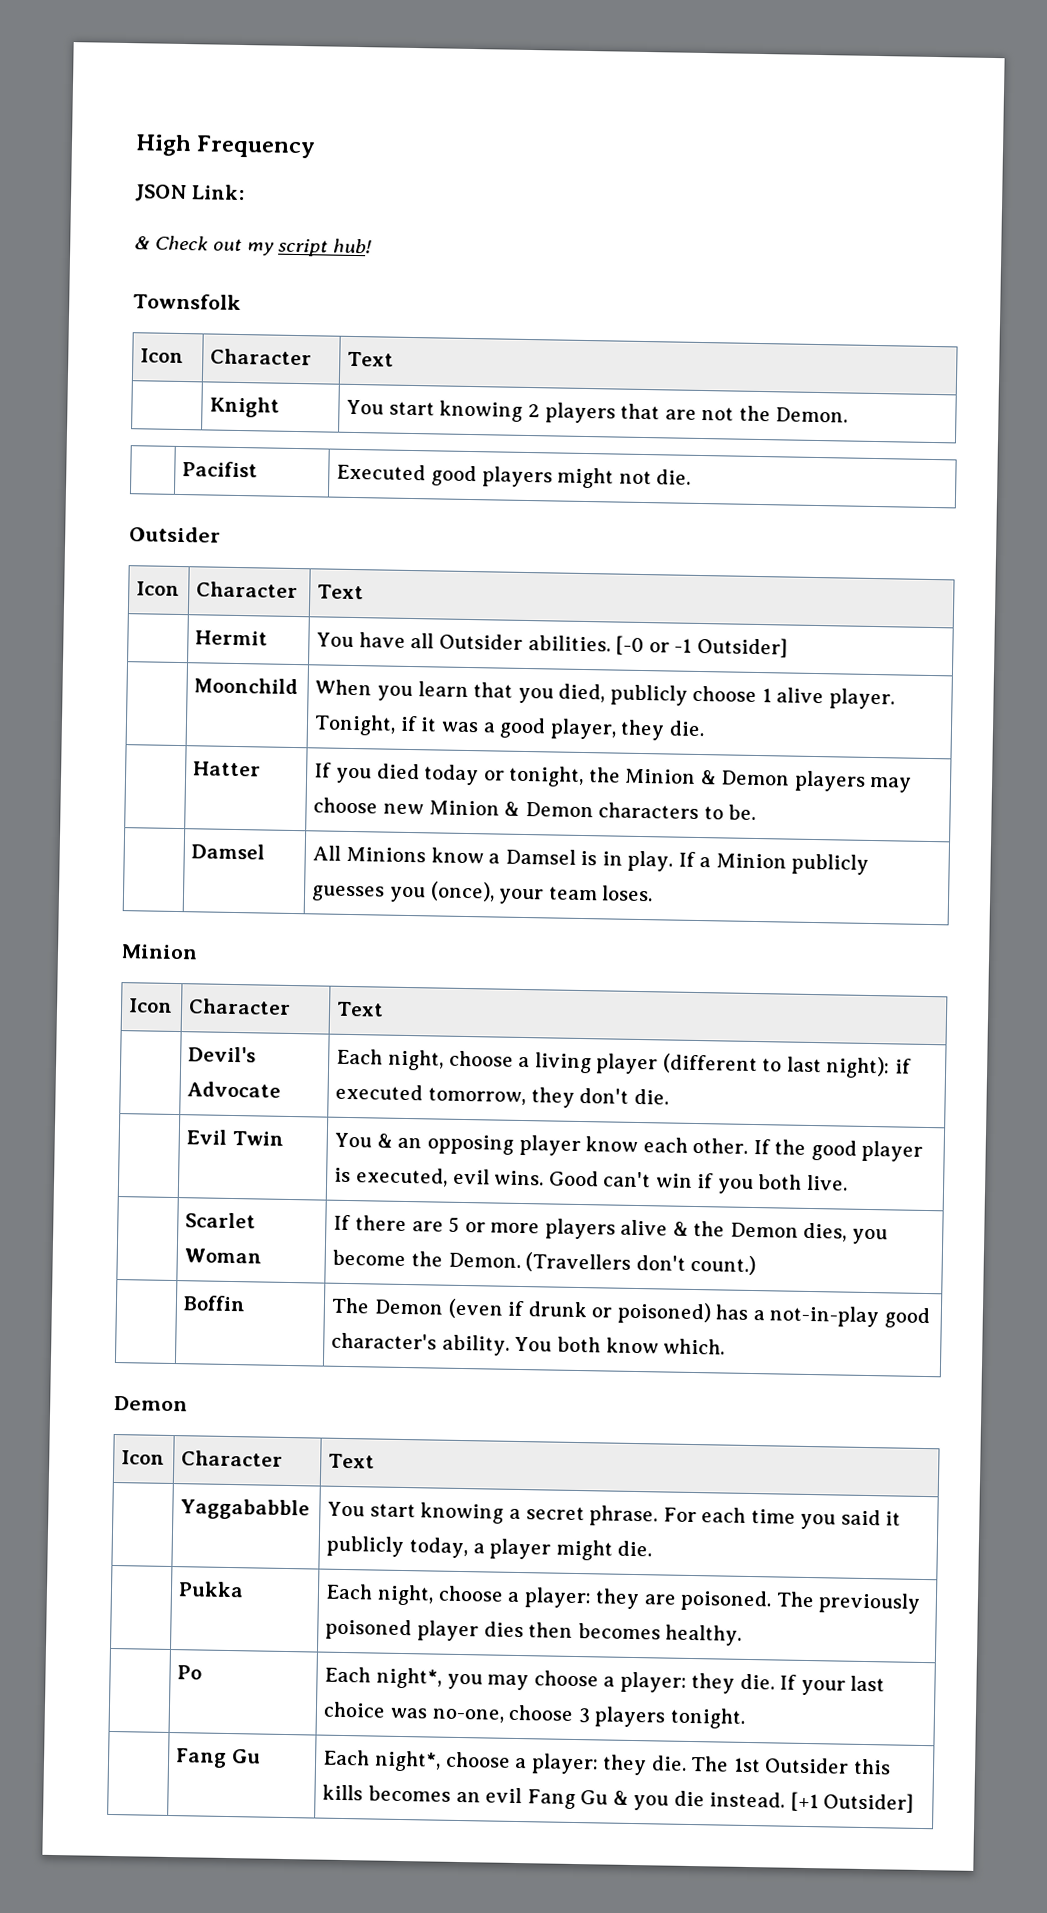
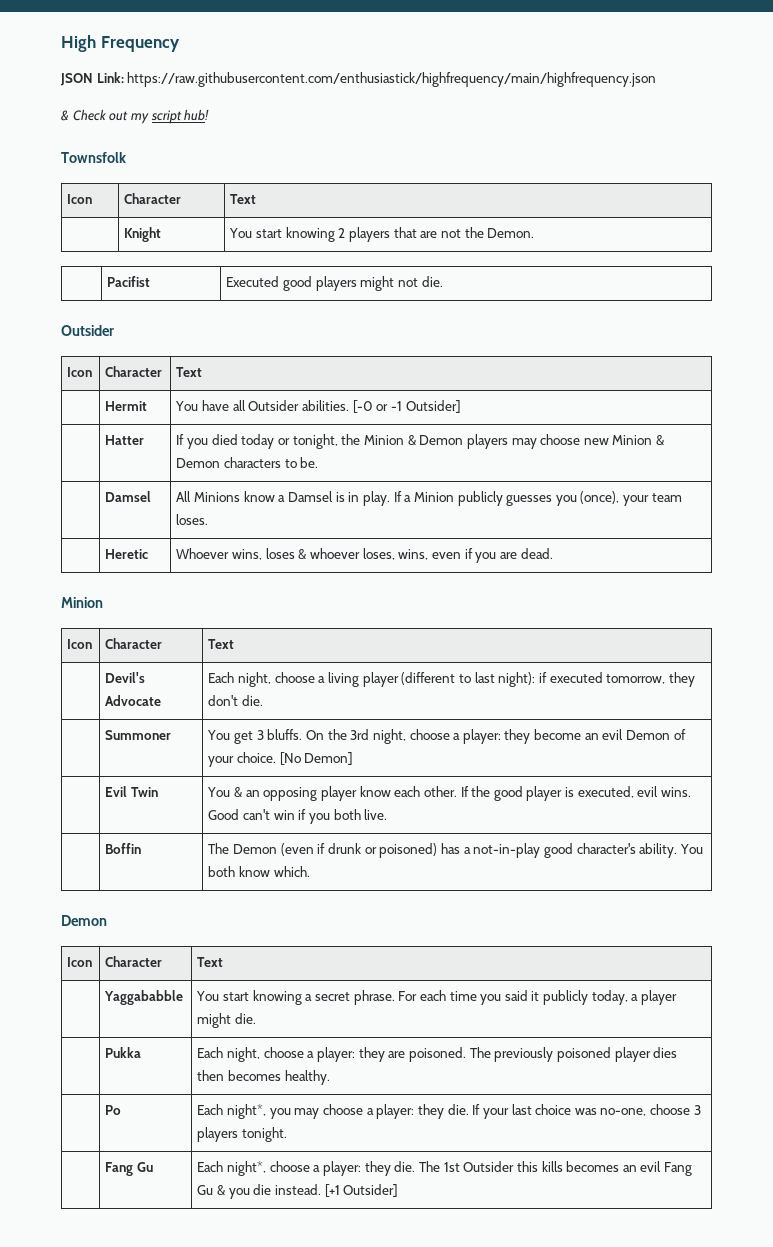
- JSON Link:
+ JSON Link: https://raw.githubusercontent.com/enthusiastick/highfrequency/main/highfrequency.json
- | Moonchild | When you learn that you died, publicly choose 1 alive player. Tonight, if it was a good player, they die.
+ | Heretic | Whoever wins, loses & whoever loses, wins, even if you are dead.
+ | Summoner | You get 3 bluffs. On the 3rd night, choose a player: they become an evil Demon of your choice. [No Demon]
- | Scarlet Woman | If there are 5 or more players alive & the Demon dies, you become the Demon. (Travellers don't count.)

